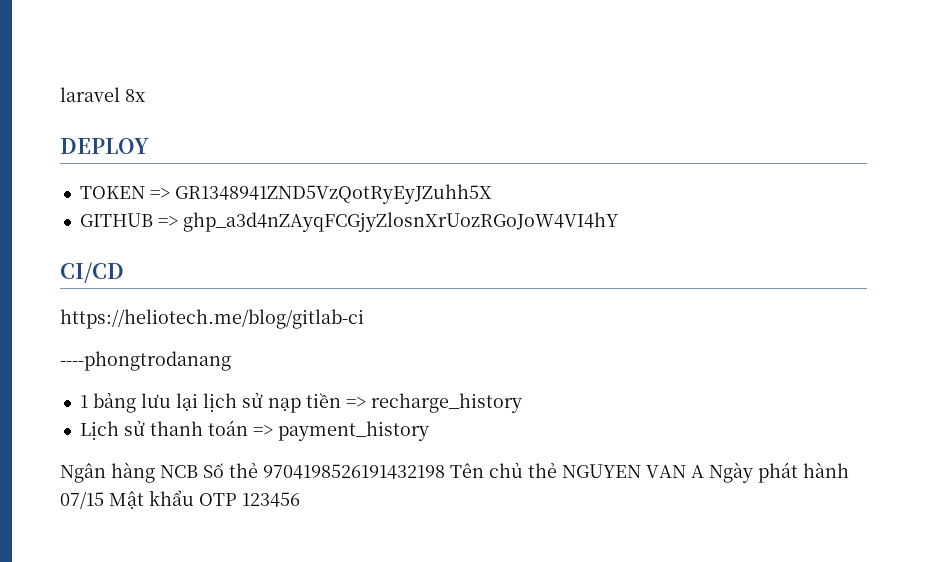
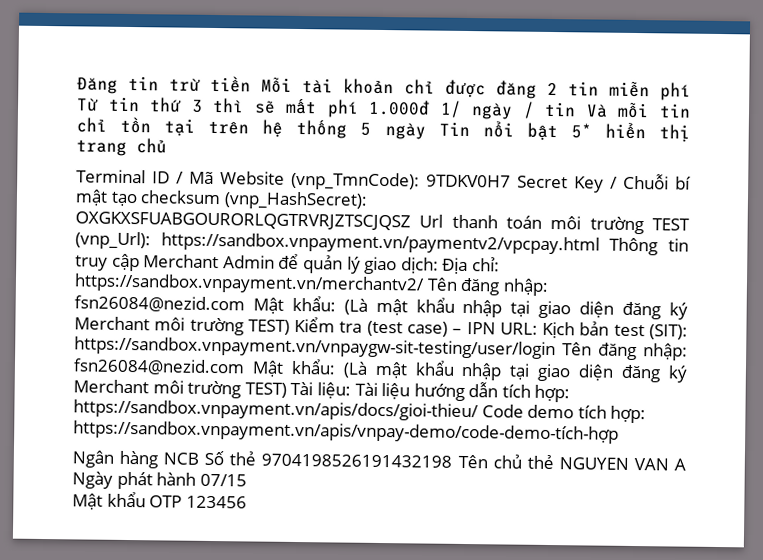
- laravel 8x
- DEPLOY
- TOKEN => GR1348941ZND5VzQotRyEyJZuhh5X
- GITHUB => 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
- CI/CD
- https://heliotech.me/blog/gitlab-ci
- ----phongtrodanang
- 1 bảng lưu lại lịch sử nạp tiền => recharge_history
- Lịch sử thanh toán => payment_history
+ Đăng tin trừ tiền Mỗi tài khoản chỉ được đăng 2 tin miễn phí Từ tin thứ 3 thì sẽ mất phí 1.000đ 1/ ngày / tin Và mỗi tin chỉ tồn tại trên hệ thống 5 ngày Tin nổi bật 5* hiển thị trang chủ
+ Terminal ID / Mã Website (vnp_TmnCode): 9TDKV0H7 Secret Key / Chuỗi bí mật tạo checksum (vnp_HashSecret): OXGKXSFUABGOURORLQGTRVRJZTSCJQSZ Url thanh toán môi trường TEST (vnp_Url): https://sandbox.vnpayment.vn/paymentv2/vpcpay.html Thông tin truy cập Merchant Admin để quản lý giao dịch: Địa chỉ: https://sandbox.vnpayment.vn/merchantv2/ Tên đăng nhập: fsn26084@nezid.com Mật khẩu: (Là mật khẩu nhập tại giao diện đăng ký Merchant môi trường TEST) Kiểm tra (test case) – IPN URL: Kịch bản test (SIT): https://sandbox.vnpayment.vn/vnpaygw-sit-testing/user/login Tên đăng nhập: fsn26084@nezid.com Mật khẩu: (Là mật khẩu nhập tại giao diện đăng ký Merchant môi trường TEST) Tài liệu: Tài liệu hướng dẫn tích hợp: https://sandbox.vnpayment.vn/apis/docs/gioi-thieu/ Code demo tích hợp: https://sandbox.vnpayment.vn/apis/vnpay-demo/code-demo-tích-hợp
- Ngân hàng NCB Số thẻ 9704198526191432198 Tên chủ thẻ NGUYEN VAN A Ngày phát hành 07/15 Mật khẩu OTP 123456
+ Ngân hàng NCB Số thẻ 9704198526191432198 Tên chủ thẻ NGUYEN VAN A Ngày phát hành 07/15
+ Mật khẩu OTP 123456

